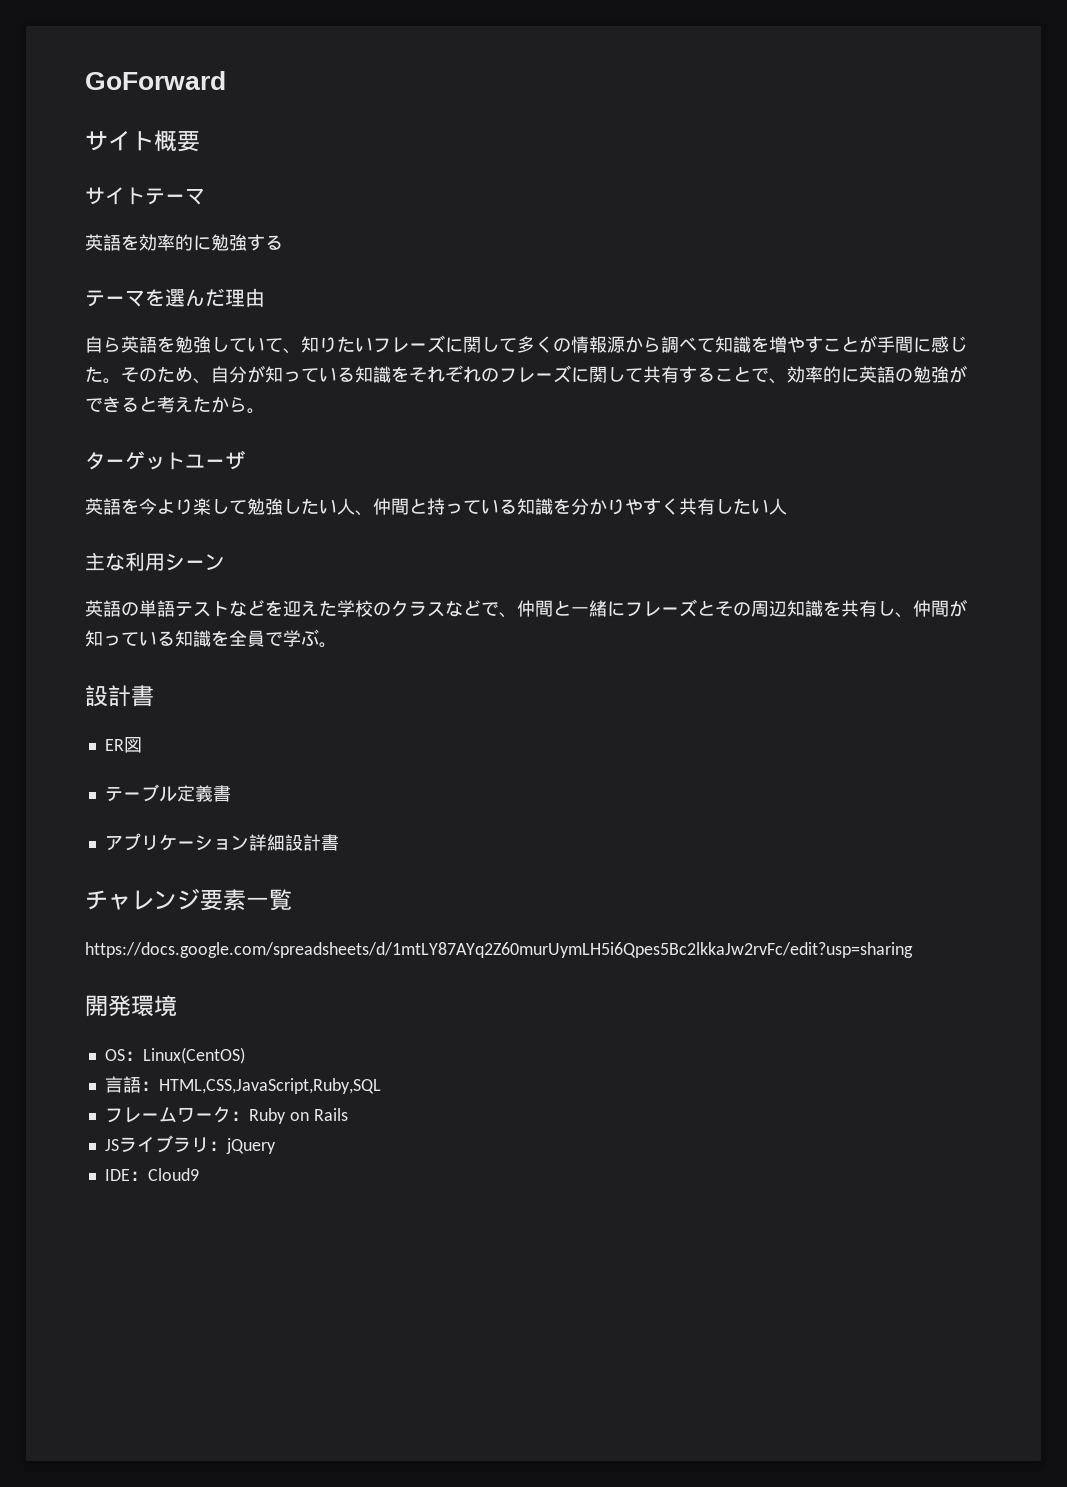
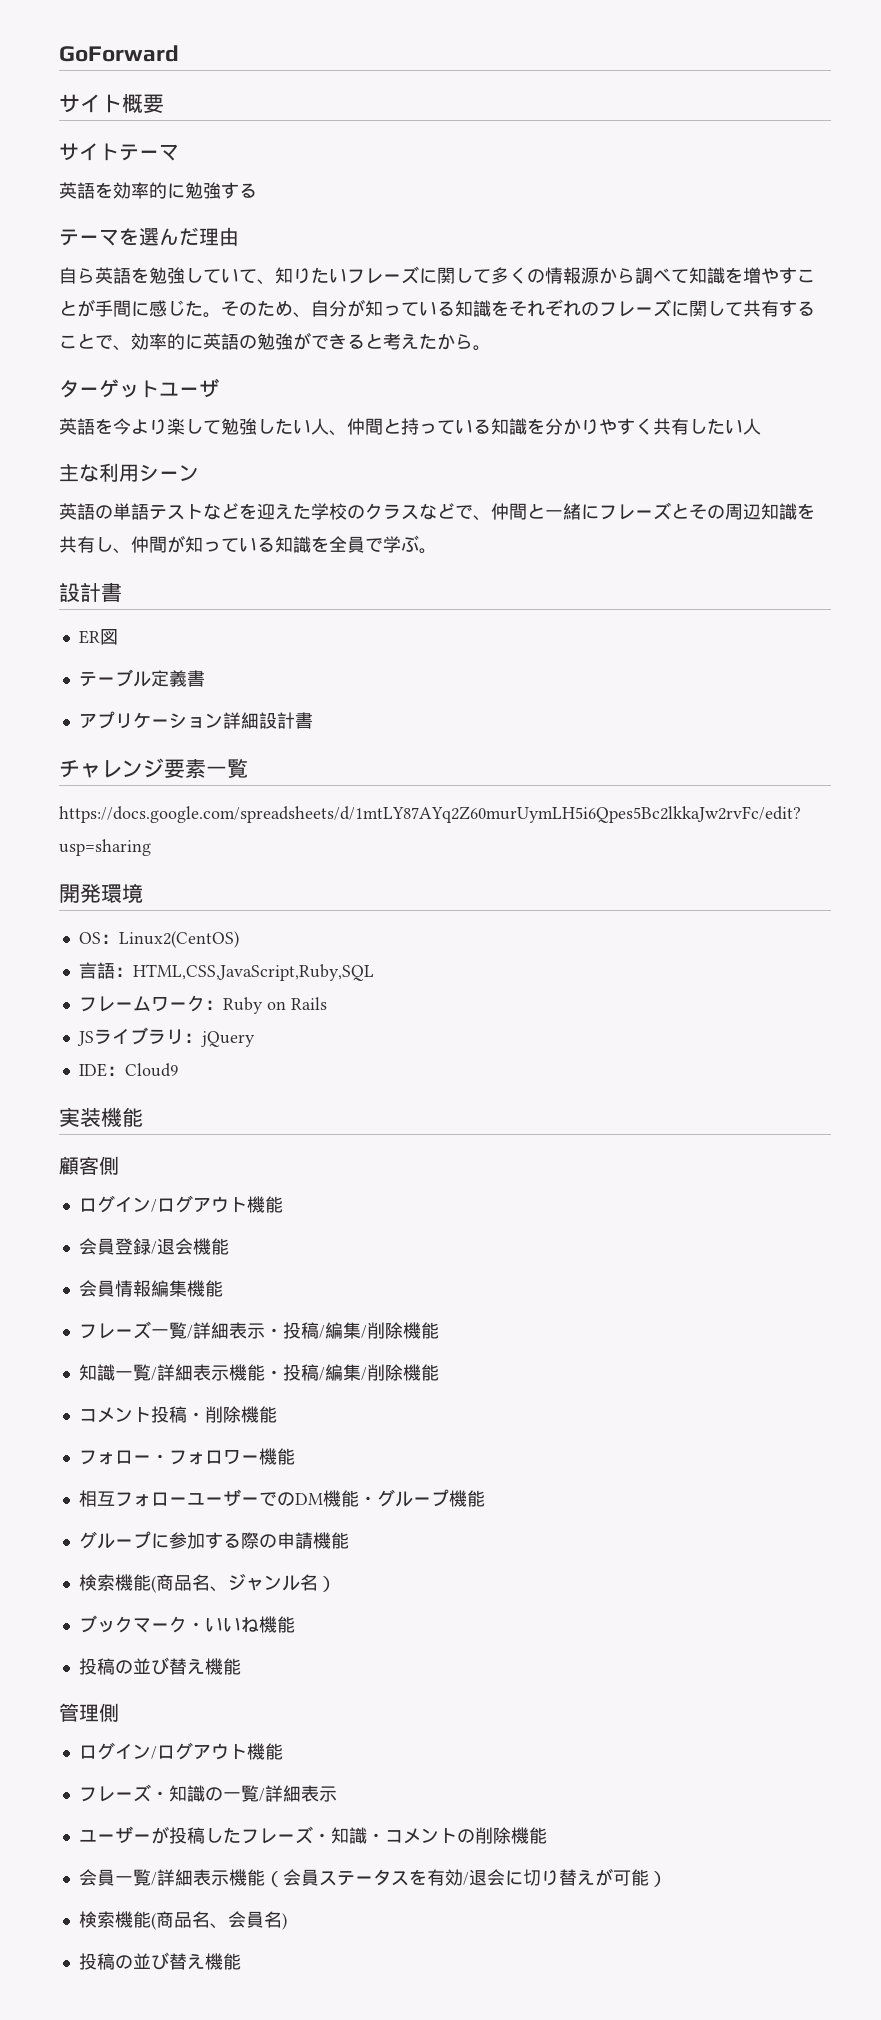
- OS：Linux(CentOS)
+ OS：Linux2(CentOS)
+ 実装機能
+ 顧客側
+ ログイン/ログアウト機能
+ 会員登録/退会機能
+ 会員情報編集機能
+ フレーズ一覧/詳細表示・投稿/編集/削除機能
+ 知識一覧/詳細表示機能・投稿/編集/削除機能
+ コメント投稿・削除機能
+ フォロー・フォロワー機能
+ 相互フォローユーザーでのDM機能・グループ機能
+ グループに参加する際の申請機能
+ 検索機能(商品名、ジャンル名）
+ ブックマーク・いいね機能
+ 投稿の並び替え機能
+ 管理側
+ ログイン/ログアウト機能
+ フレーズ・知識の一覧/詳細表示
+ ユーザーが投稿したフレーズ・知識・コメントの削除機能
+ 会員一覧/詳細表示機能（会員ステータスを有効/退会に切り替えが可能）
+ 検索機能(商品名、会員名)
+ 投稿の並び替え機能

